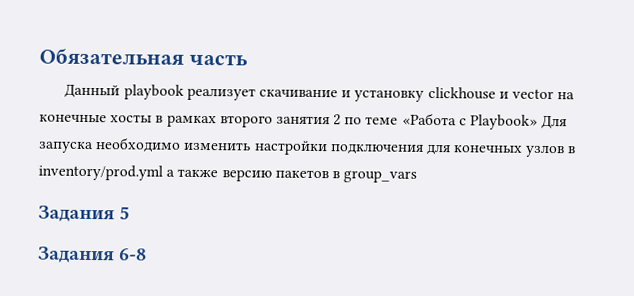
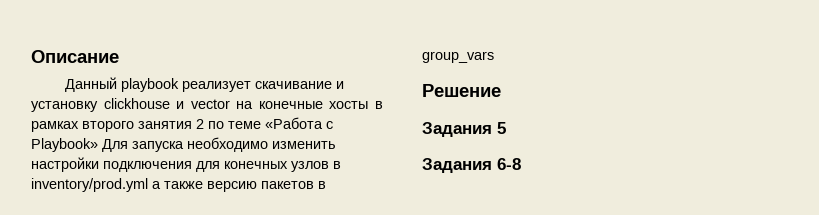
- Обязательная часть
+ Описание
+ Решение

